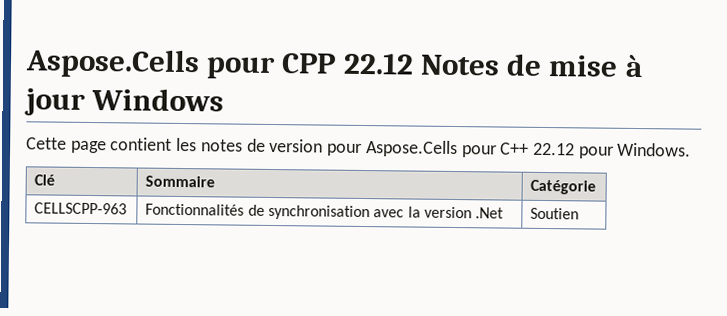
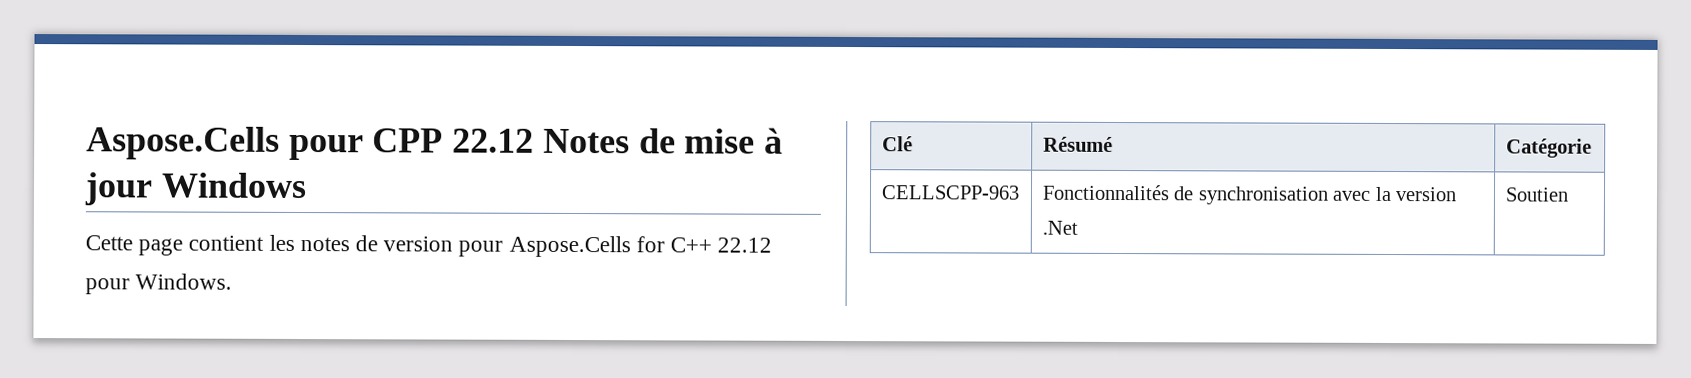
- Cette page contient les notes de version pour Aspose.Cells pour C++ 22.12 pour Windows.
+ Cette page contient les notes de version pour Aspose.Cells for C++ 22.12 pour Windows.
- Clé | Sommaire | Catégorie
+ Clé | Résumé | Catégorie

